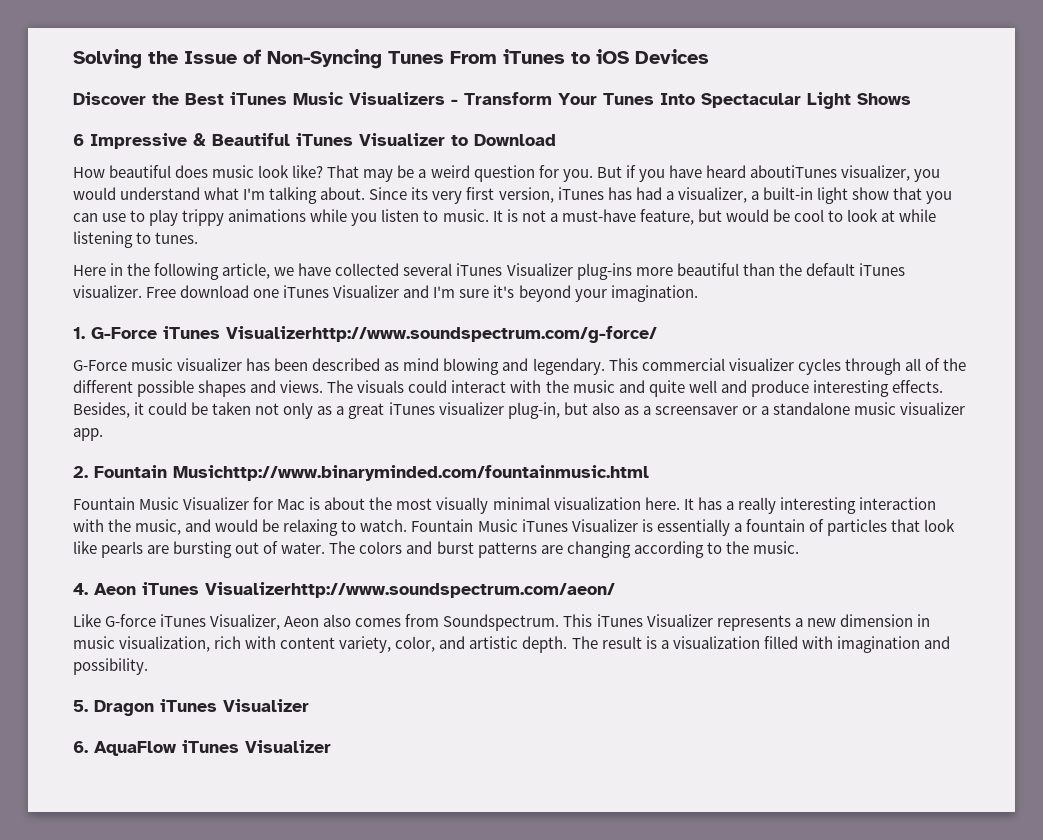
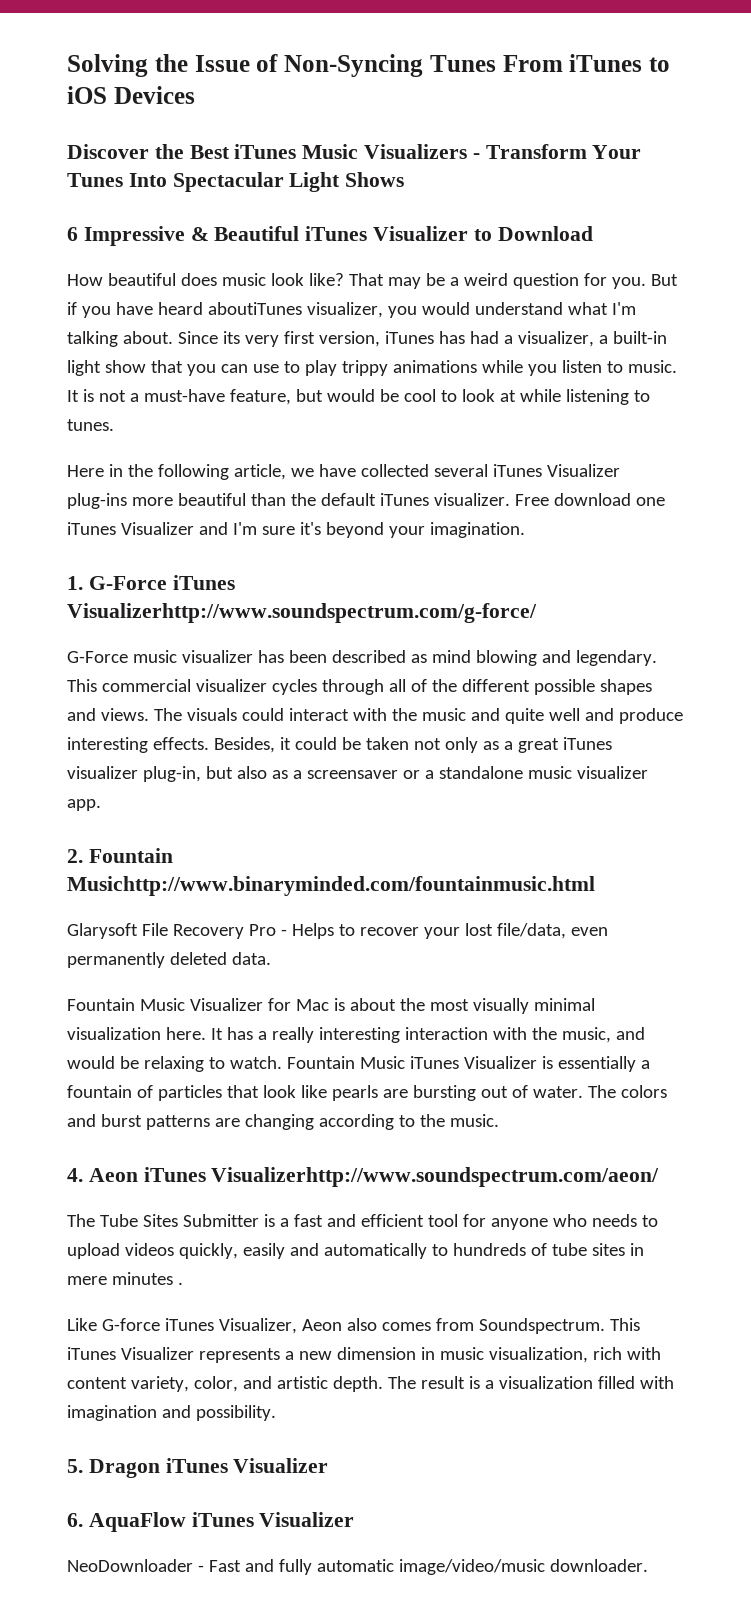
+ Glarysoft File Recovery Pro - Helps to recover your lost file/data, even permanently deleted data.
+ The Tube Sites Submitter is a fast and efficient tool for anyone who needs to upload videos quickly, easily and automatically to hundreds of tube sites in mere minutes .
+ NeoDownloader - Fast and fully automatic image/video/music downloader.

